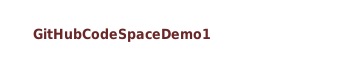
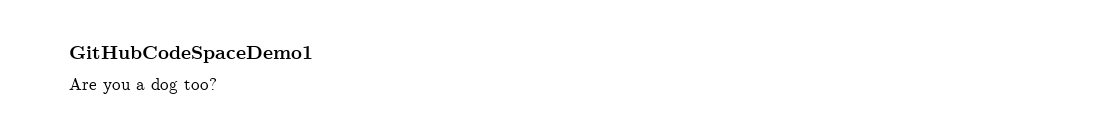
+ Are you a dog too?

